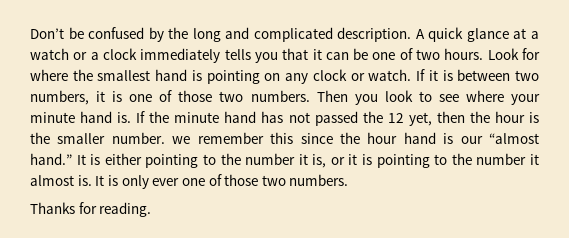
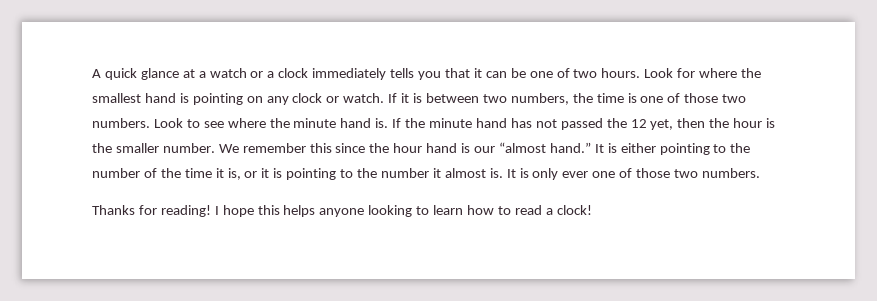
- Don’t be confused by the long and complicated description.
- If it is between two numbers, it is one of those two numbers.
+ If it is between two numbers, the time is one of those two numbers.
- Then you look to see where your minute hand is.
+ Look to see where the minute hand is.
- If the minute hand has not passed the 12 yet, then the hour is the smaller number. we remember this since the hour hand is our “almost hand.”
+ If the minute hand has not passed the 12 yet, then the hour is the smaller number. We remember this since the hour hand is our “almost hand.”
- It is either pointing to the number it is, or it is pointing to the number it almost is.
+ It is either pointing to the number of the time it is, or it is pointing to the number it almost is.
- Thanks for reading.
+ Thanks for reading! I hope this helps anyone looking to learn how to read a clock!

